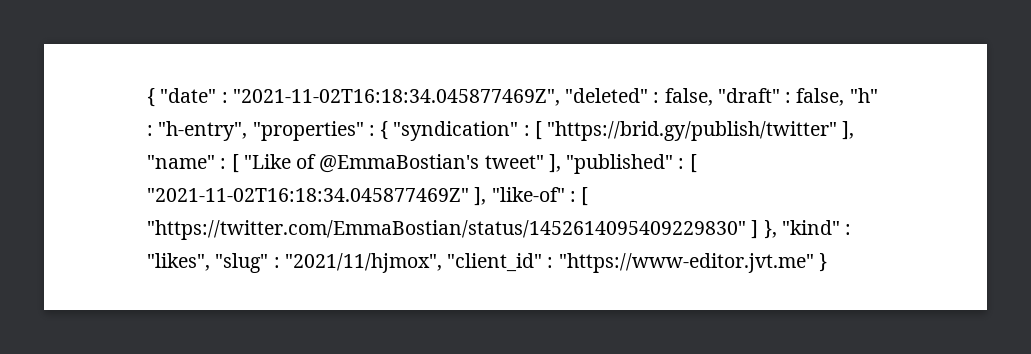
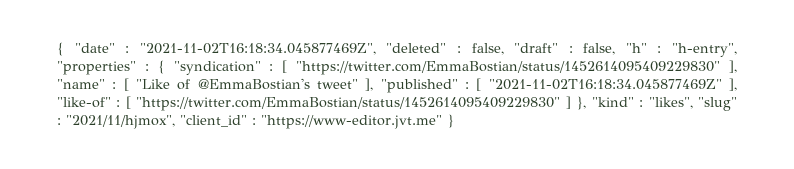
- { "date" : "2021-11-02T16:18:34.045877469Z", "deleted" : false, "draft" : false, "h" : "h-entry", "properties" : { "syndication" : [ "https://brid.gy/publish/twitter" ], "name" : [ "Like of @EmmaBostian's tweet" ], "published" : [ "2021-11-02T16:18:34.045877469Z" ], "like-of" : [ "https://twitter.com/EmmaBostian/status/1452614095409229830" ] }, "kind" : "likes", "slug" : "2021/11/hjmox", "client_id" : "https://www-editor.jvt.me" }
+ { "date" : "2021-11-02T16:18:34.045877469Z", "deleted" : false, "draft" : false, "h" : "h-entry", "properties" : { "syndication" : [ "https://twitter.com/EmmaBostian/status/1452614095409229830" ], "name" : [ "Like of @EmmaBostian's tweet" ], "published" : [ "2021-11-02T16:18:34.045877469Z" ], "like-of" : [ "https://twitter.com/EmmaBostian/status/1452614095409229830" ] }, "kind" : "likes", "slug" : "2021/11/hjmox", "client_id" : "https://www-editor.jvt.me" }

